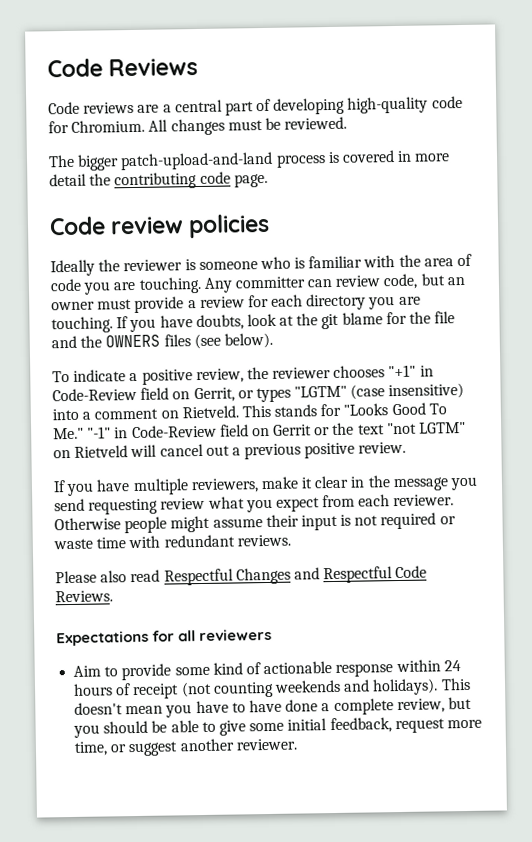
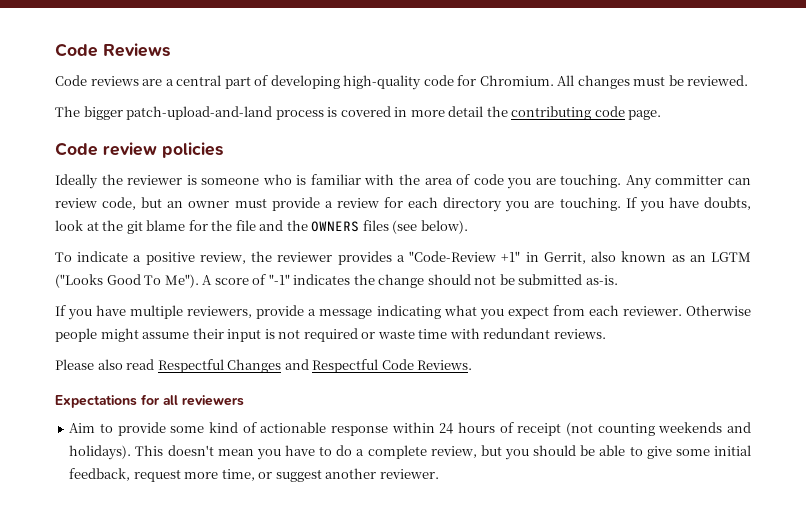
- To indicate a positive review, the reviewer chooses "+1" in Code-Review field on Gerrit, or types "LGTM" (case insensitive) into a comment on Rietveld. This stands for "Looks Good To Me." "-1" in Code-Review field on Gerrit or the text "not LGTM" on Rietveld will cancel out a previous positive review.
+ To indicate a positive review, the reviewer provides a "Code-Review +1" in Gerrit, also known as an LGTM ("Looks Good To Me"). A score of "-1" indicates the change should not be submitted as-is.
- If you have multiple reviewers, make it clear in the message you send requesting review what you expect from each reviewer.
+ If you have multiple reviewers, provide a message indicating what you expect from each reviewer.
- This doesn't mean you have to have done a complete review, but you should be able to give some initial feedback, request more time, or suggest another reviewer.
+ This doesn't mean you have to do a complete review, but you should be able to give some initial feedback, request more time, or suggest another reviewer.

